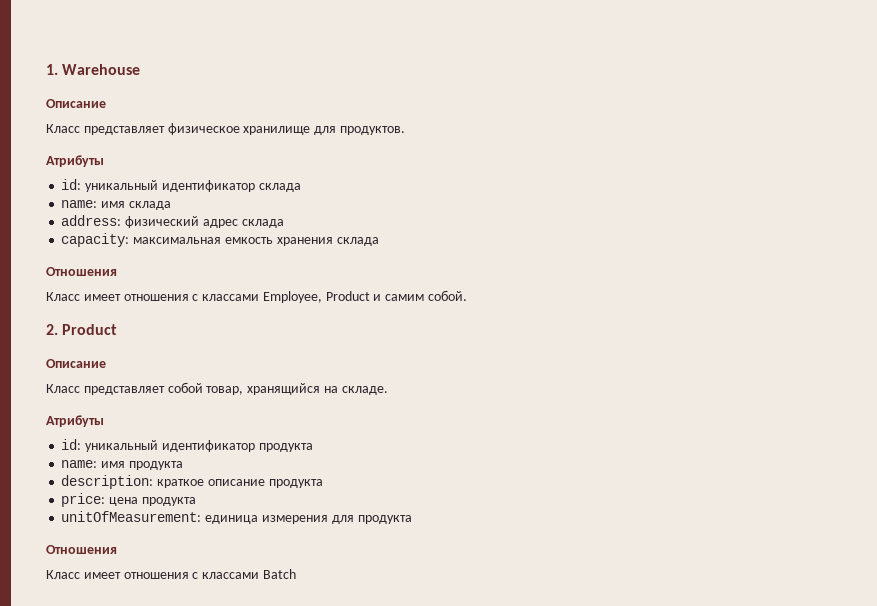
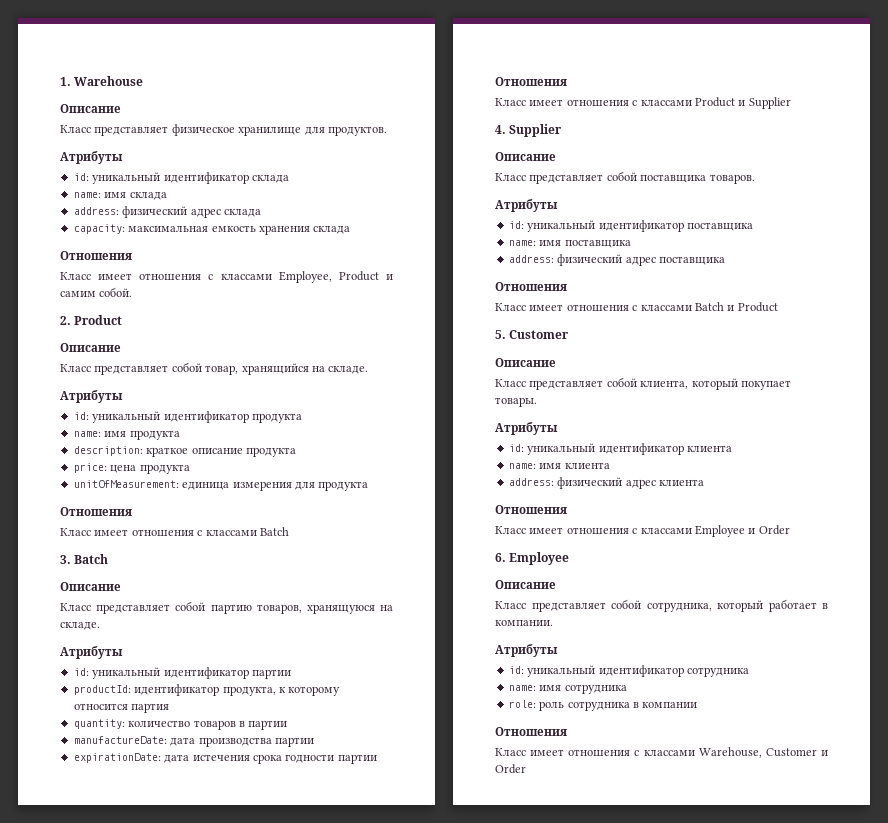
+ 3. Batch
+ Описание
+ Класс представляет собой партию товаров, хранящуюся на складе.
+ Атрибуты
+ id: уникальный идентификатор партии
+ productId: идентификатор продукта, к которому относится партия
+ quantity: количество товаров в партии
+ manufactureDate: дата производства партии
+ expirationDate: дата истечения срока годности партии
+ Отношения
+ Класс имеет отношения с классами Product и Supplier
+ 4. Supplier
+ Описание
+ Класс представляет собой поставщика товаров.
+ Атрибуты
+ id: уникальный идентификатор поставщика
+ name: имя поставщика
+ address: физический адрес поставщика
+ Отношения
+ Класс имеет отношения с классами Batch и Product
+ 5. Customer
+ Описание
+ Класс представляет собой клиента, который покупает товары.
+ Атрибуты
+ id: уникальный идентификатор клиента
+ name: имя клиента
+ address: физический адрес клиента
+ Отношения
+ Класс имеет отношения с классами Employee и Order
+ 6. Employee
+ Описание
+ Класс представляет собой сотрудника, который работает в компании.
+ Атрибуты
+ id: уникальный идентификатор сотрудника
+ name: имя сотрудника
+ role: роль сотрудника в компании
+ Отношения
+ Класс имеет отношения с классами Warehouse, Customer и Order

